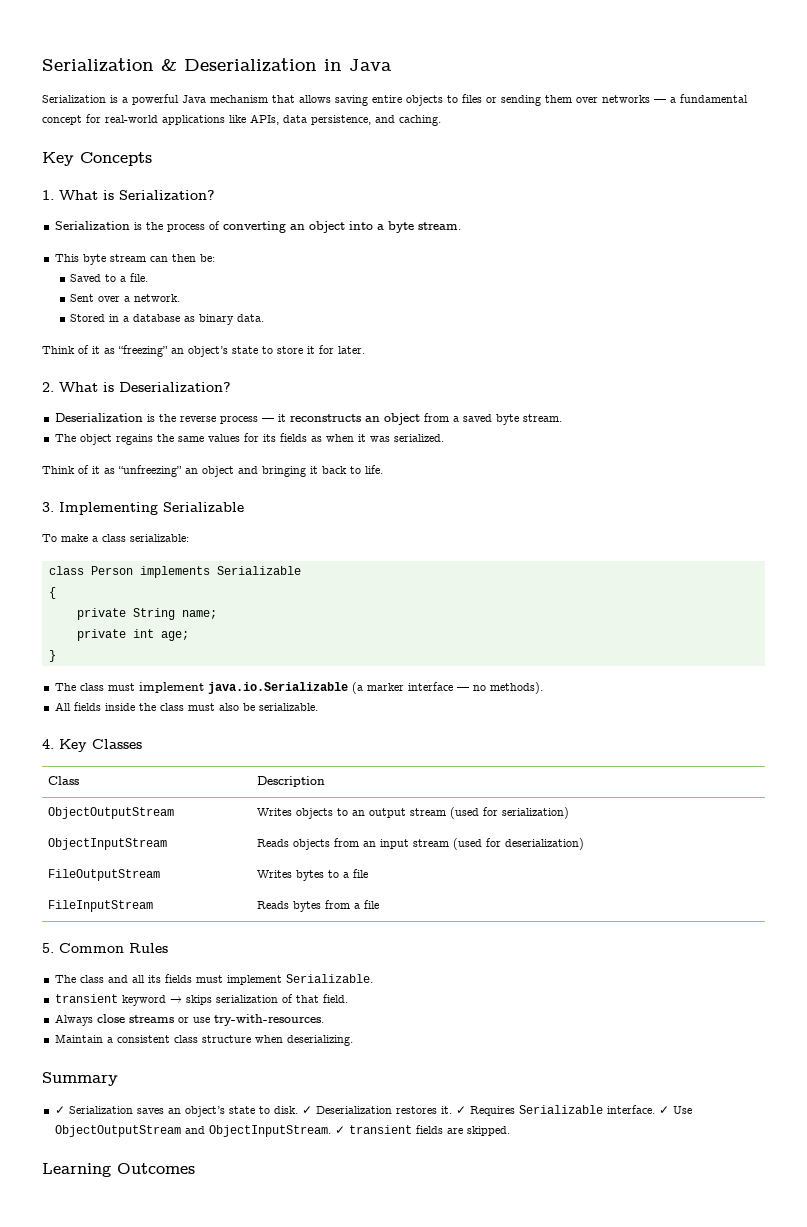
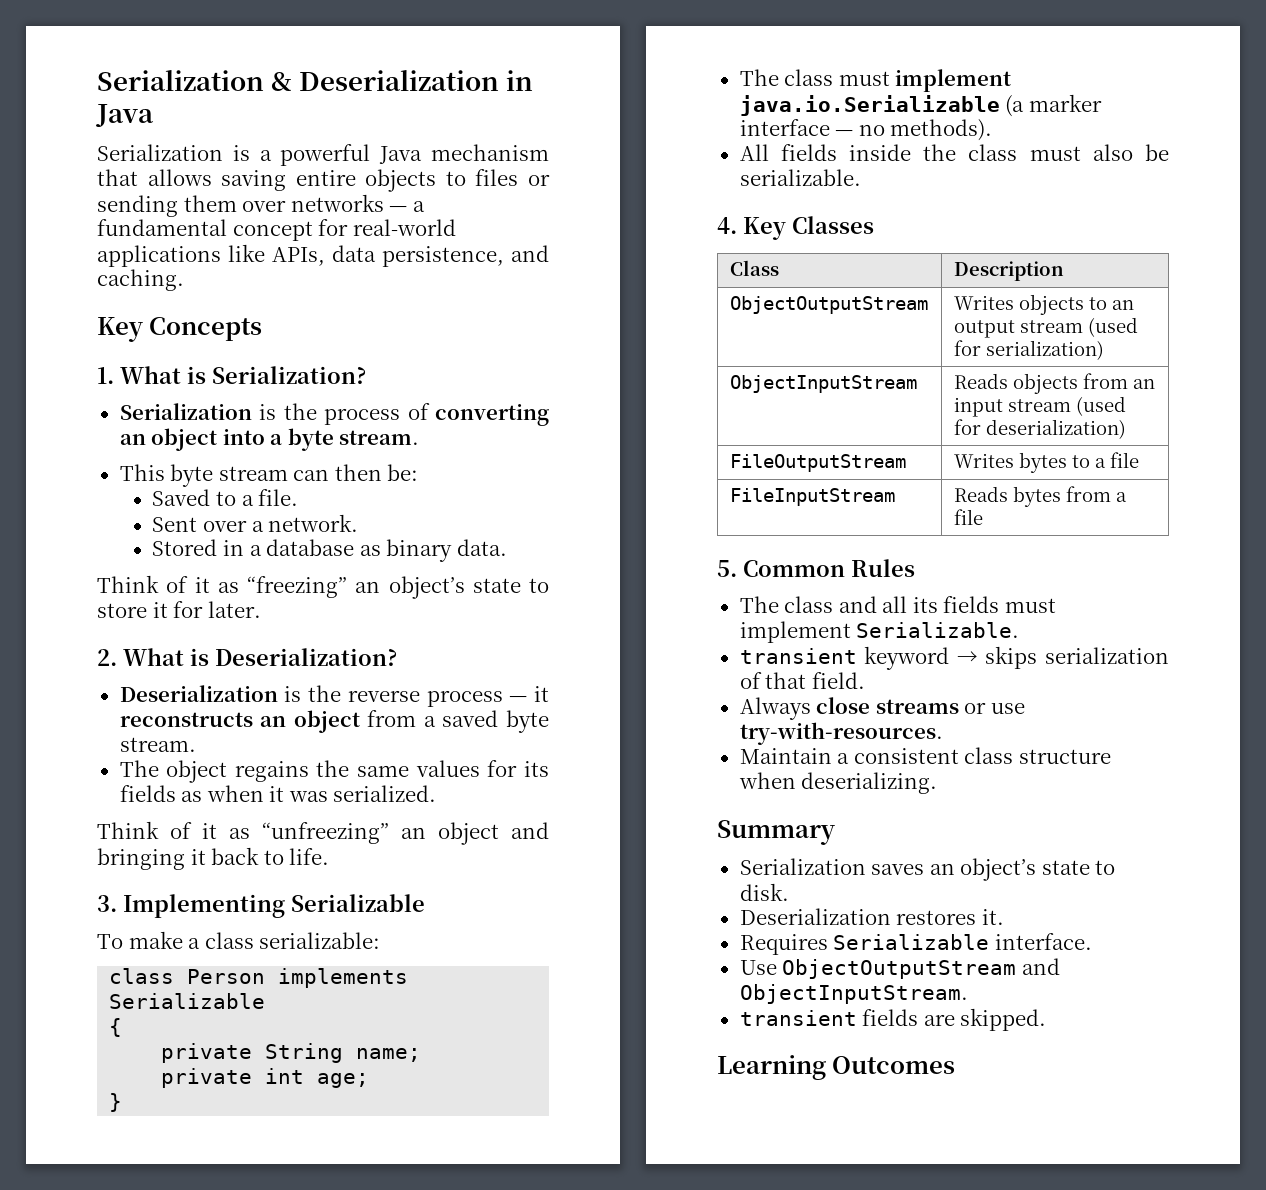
- ✓ Serialization saves an object’s state to disk. ✓ Deserialization restores it. ✓ Requires Serializable interface. ✓ Use ObjectOutputStream and ObjectInputStream. ✓ transient fields are skipped.
+ Serialization saves an object’s state to disk.
+ Deserialization restores it.
+ Requires Serializable interface.
+ Use ObjectOutputStream and ObjectInputStream.
+ transient fields are skipped.

